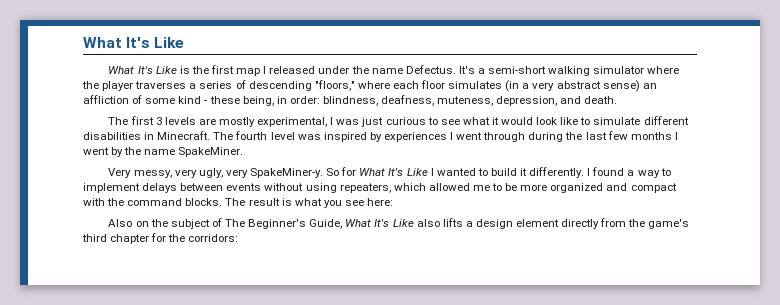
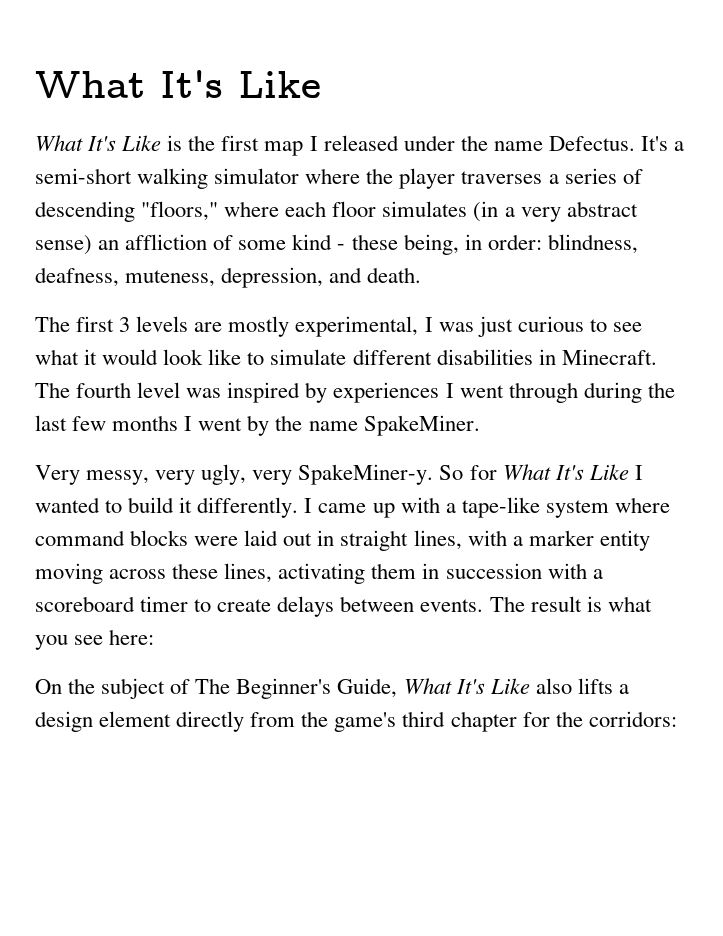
- I found a way to implement delays between events without using repeaters, which allowed me to be more organized and compact with the command blocks.
+ I came up with a tape-like system where command blocks were laid out in straight lines, with a marker entity moving across these lines, activating them in succession with a scoreboard timer to create delays between events.
- Also on the subject of The Beginner's Guide, What It's Like also lifts a design element directly from the game's third chapter for the corridors:
+ On the subject of The Beginner's Guide, What It's Like also lifts a design element directly from the game's third chapter for the corridors:

